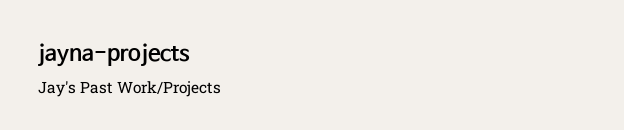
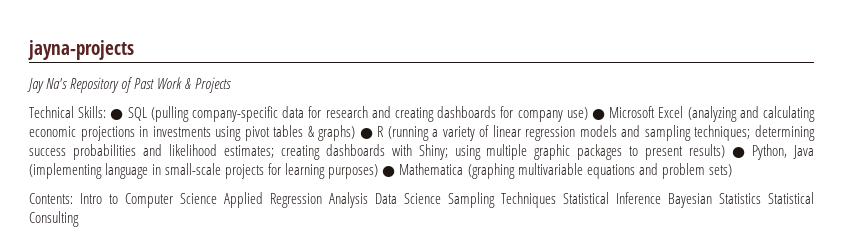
- Jay's Past Work/Projects
+ Jay Na's Repository of Past Work & Projects
+ Technical Skills: ● SQL (pulling company-specific data for research and creating dashboards for company use) ● Microsoft Excel (analyzing and calculating economic projections in investments using pivot tables & graphs) ● R (running a variety of linear regression models and sampling techniques; determining success probabilities and likelihood estimates; creating dashboards with Shiny; using multiple graphic packages to present results) ● Python, Java (implementing language in small-scale projects for learning purposes) ● Mathematica (graphing multivariable equations and problem sets)
+ Contents: Intro to Computer Science Applied Regression Analysis Data Science Sampling Techniques Statistical Inference Bayesian Statistics Statistical Consulting

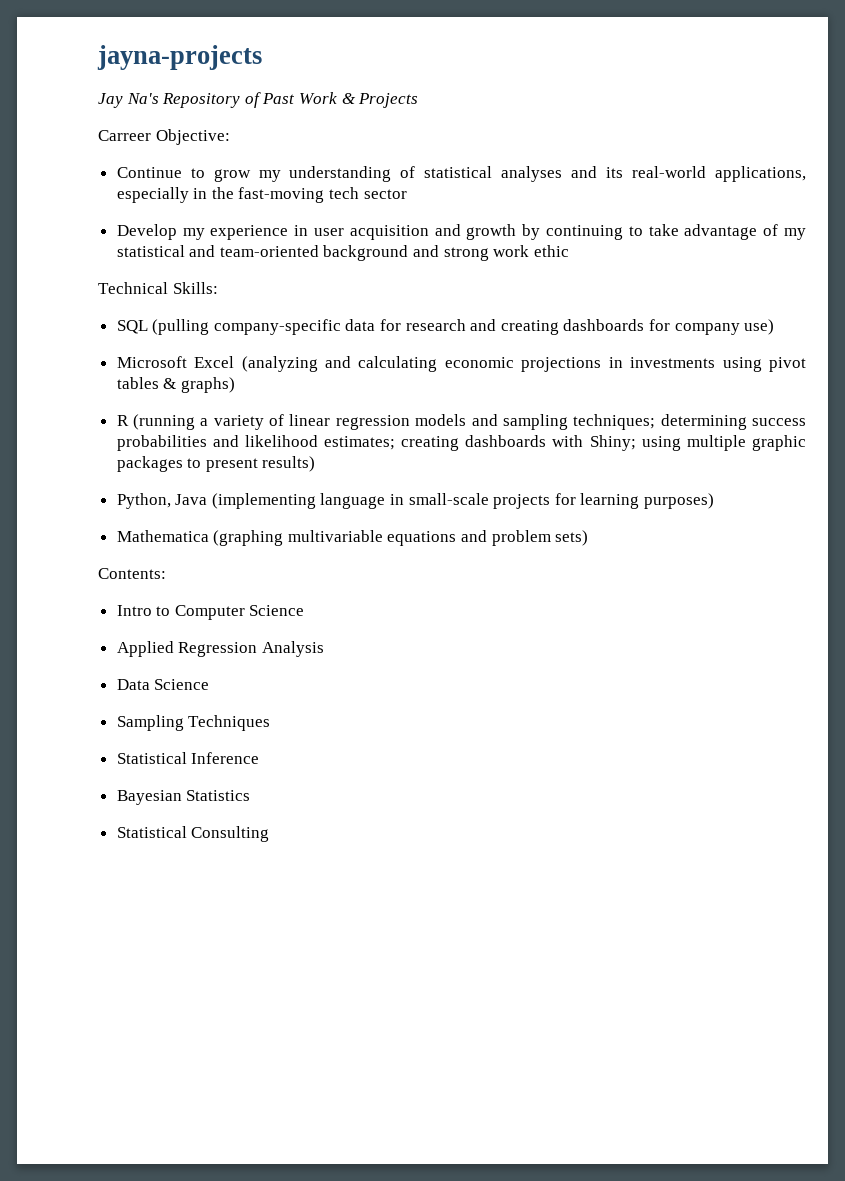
+ Carreer Objective:
+ Continue to grow my understanding of statistical analyses and its real-world applications, especially in the fast-moving tech sector
+ Develop my experience in user acquisition and growth by continuing to take advantage of my statistical and team-oriented background and strong work ethic
- Technical Skills: ● SQL (pulling company-specific data for research and creating dashboards for company use) ● Microsoft Excel (analyzing and calculating economic projections in investments using pivot tables & graphs) ● R (running a variety of linear regression models and sampling techniques;
+ Technical Skills:
+ SQL (pulling company-specific data for research and creating dashboards for company use)
+ Microsoft Excel (analyzing and calculating economic projections in investments using pivot tables & graphs)
+ R (running a variety of linear regression models and sampling techniques;
- using multiple graphic packages to present results) ● Python, Java (implementing language in small-scale projects for learning purposes) ● Mathematica (graphing multivariable equations and problem sets)
+ using multiple graphic packages to present results)
+ Python, Java (implementing language in small-scale projects for learning purposes)
+ Mathematica (graphing multivariable equations and problem sets)
- Contents: Intro to Computer Science Applied Regression Analysis Data Science Sampling Techniques Statistical Inference Bayesian Statistics Statistical Consulting
+ Contents:
+ Intro to Computer Science
+ Applied Regression Analysis
+ Data Science
+ Sampling Techniques
+ Statistical Inference
+ Bayesian Statistics
+ Statistical Consulting

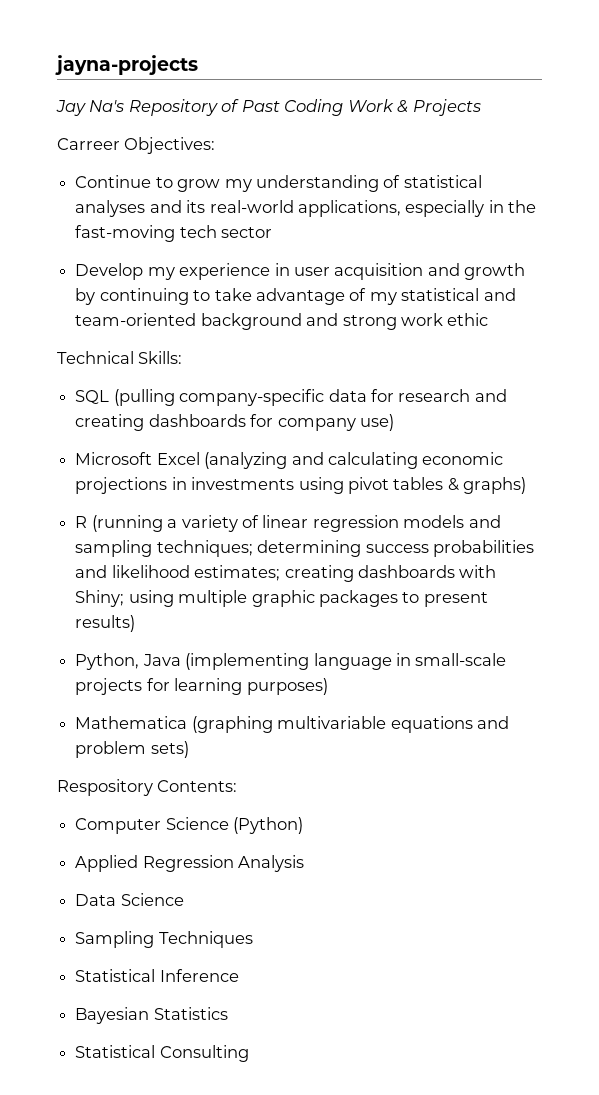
- Jay Na's Repository of Past Work & Projects
+ Jay Na's Repository of Past Coding Work & Projects
- Carreer Objective:
+ Carreer Objectives:
- Contents:
+ Respository Contents:
- Intro to Computer Science
+ Computer Science (Python)

